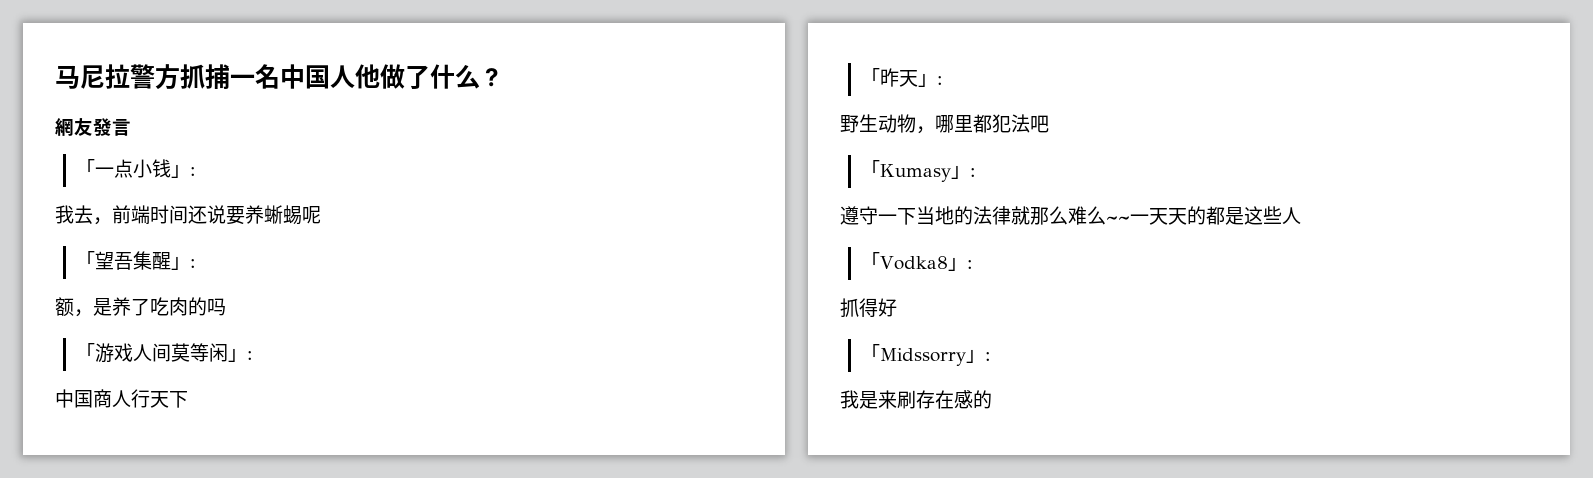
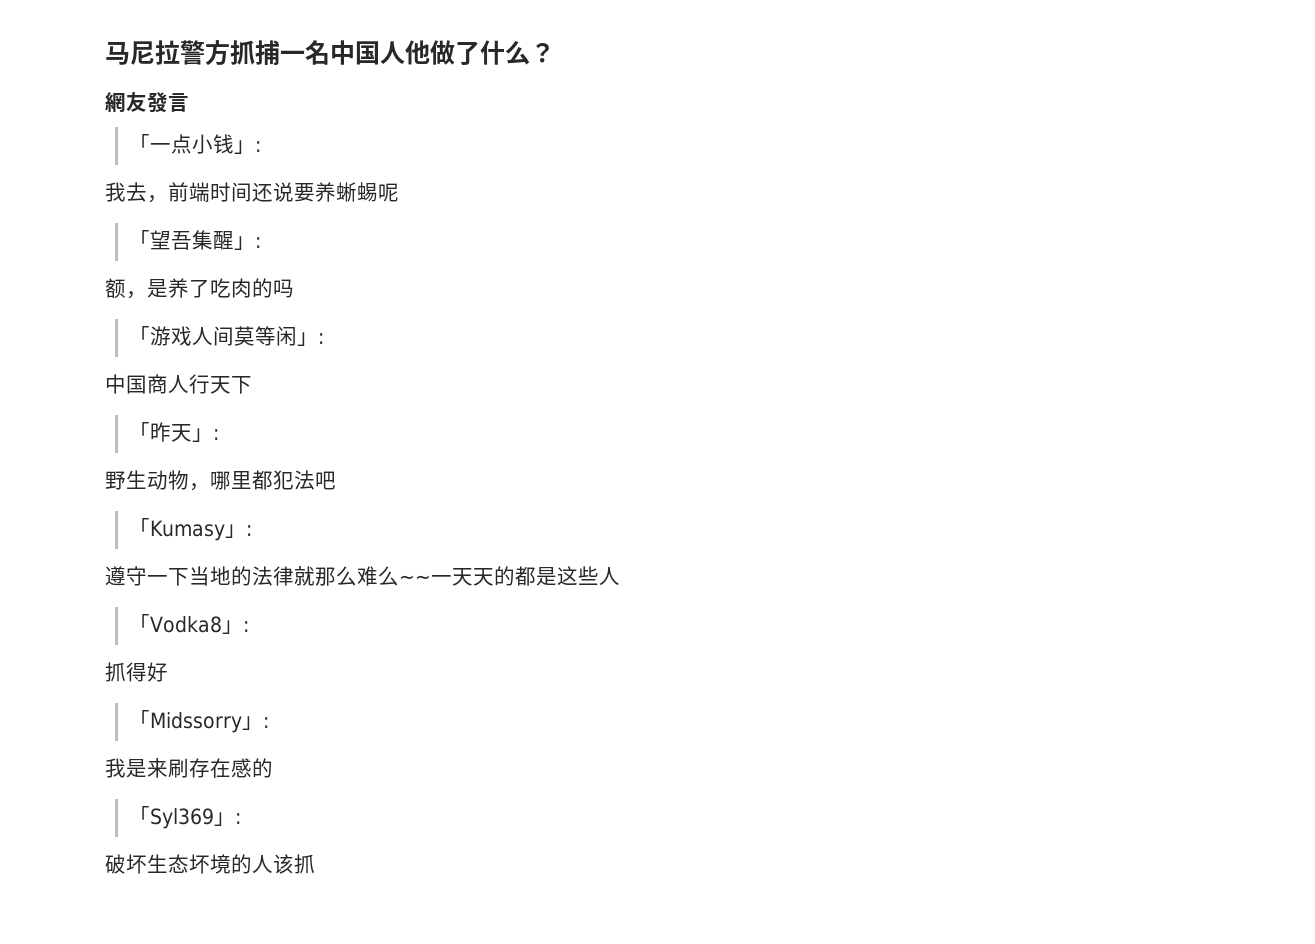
+ 「Syl369」:
+ 破坏生态坏境的人该抓

